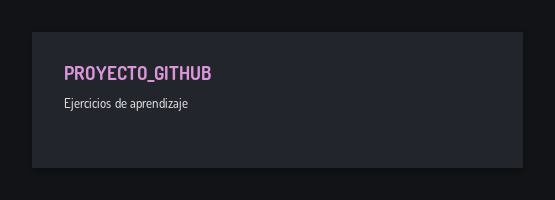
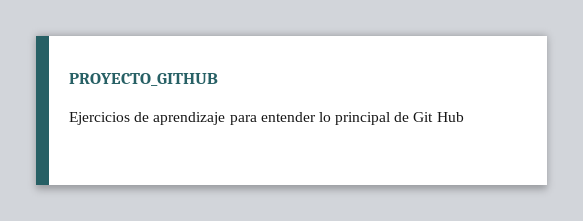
- Ejercicios de aprendizaje
+ Ejercicios de aprendizaje para entender lo principal de Git Hub

